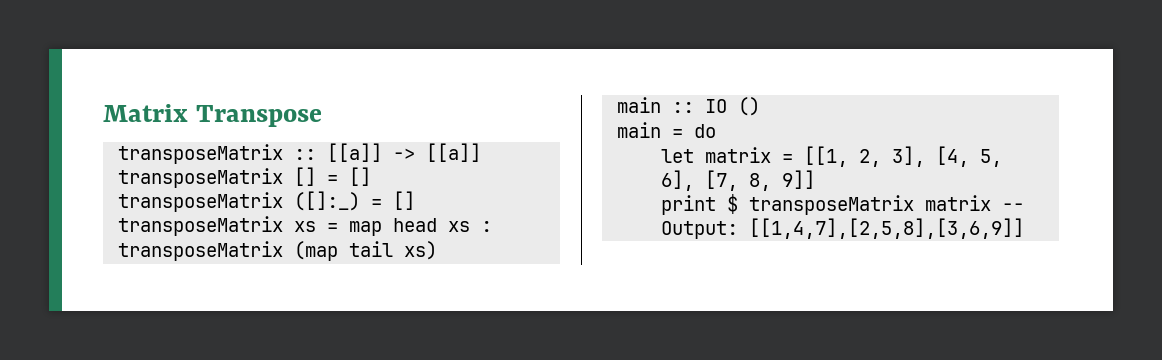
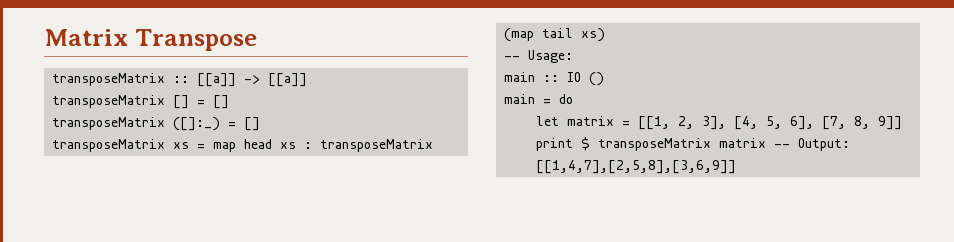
+ -- Usage:

